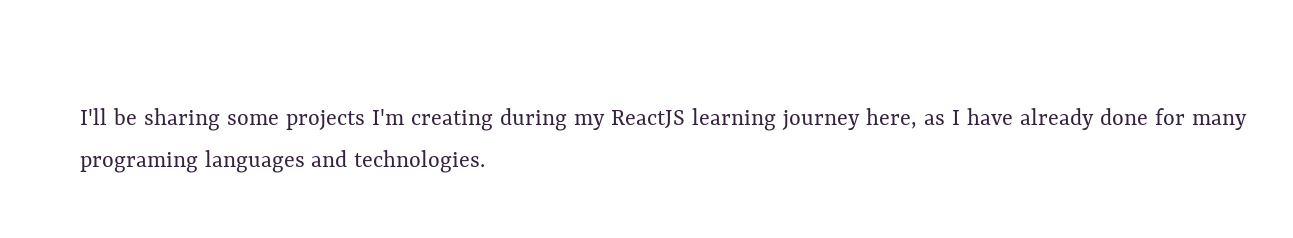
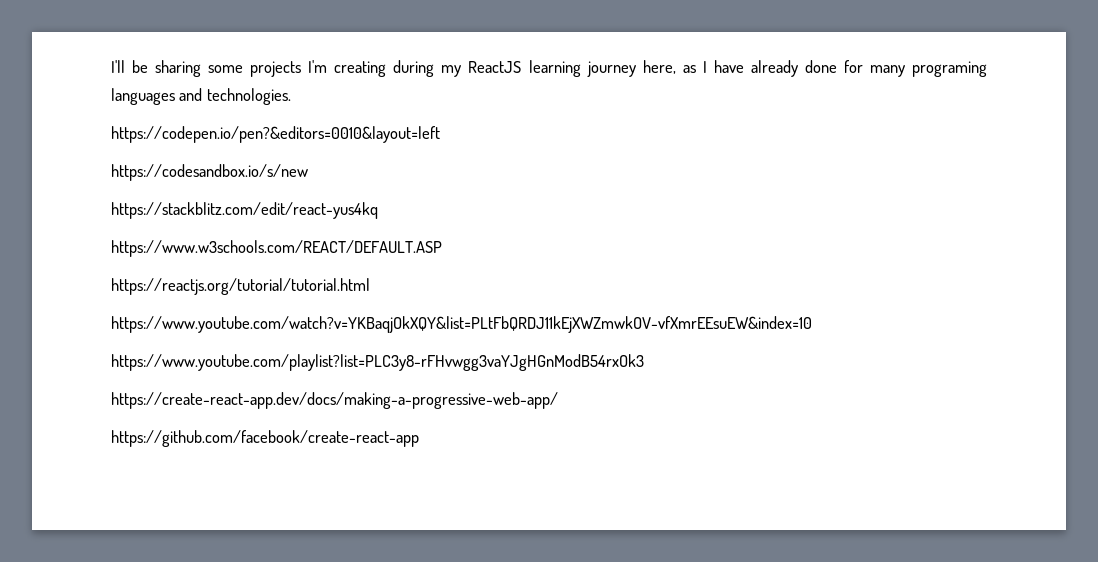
+ https://codepen.io/pen?&editors=0010&layout=left
+ https://codesandbox.io/s/new
+ https://stackblitz.com/edit/react-yus4kq
+ https://www.w3schools.com/REACT/DEFAULT.ASP
+ https://reactjs.org/tutorial/tutorial.html
+ https://www.youtube.com/watch?v=YKBaqjOkXQY&list=PLtFbQRDJ11kEjXWZmwkOV-vfXmrEEsuEW&index=10
+ https://www.youtube.com/playlist?list=PLC3y8-rFHvwgg3vaYJgHGnModB54rxOk3
+ https://create-react-app.dev/docs/making-a-progressive-web-app/
+ https://github.com/facebook/create-react-app

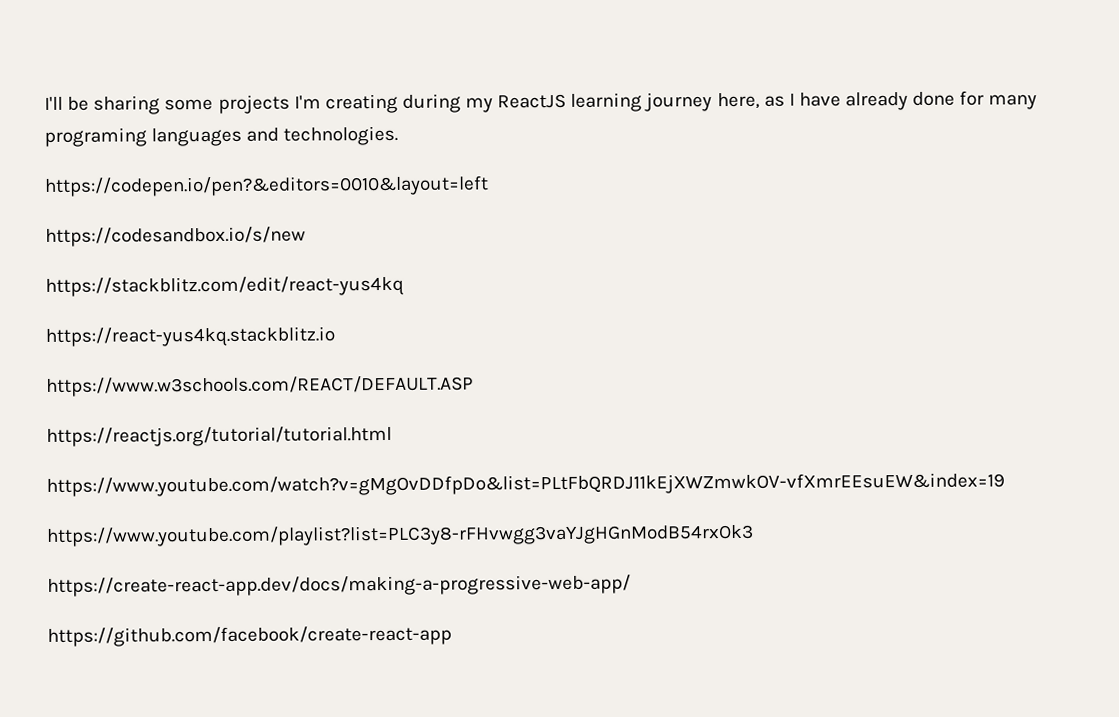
+ https://react-yus4kq.stackblitz.io
- https://www.youtube.com/watch?v=YKBaqjOkXQY&list=PLtFbQRDJ11kEjXWZmwkOV-vfXmrEEsuEW&index=10
+ https://www.youtube.com/watch?v=gMgOvDDfpDo&list=PLtFbQRDJ11kEjXWZmwkOV-vfXmrEEsuEW&index=19

